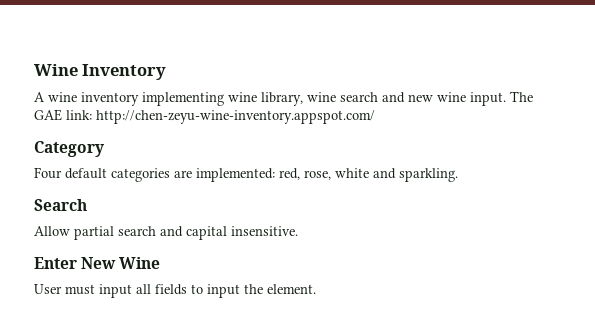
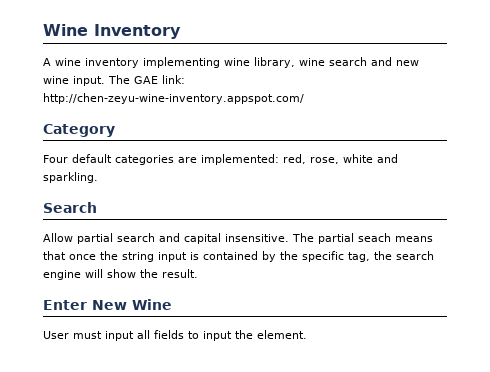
+ The partial seach means that once the string input is contained by the specific tag, the search engine will show the result.

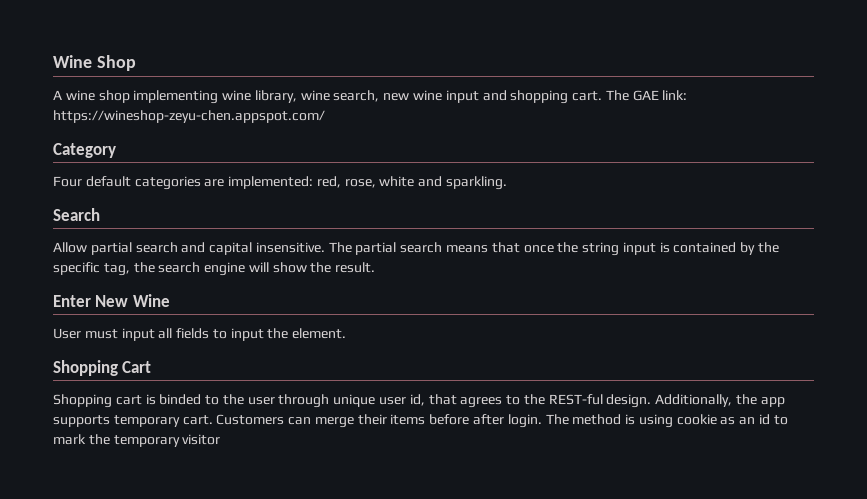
- Wine Inventory
+ Wine Shop
- A wine inventory implementing wine library, wine search and new wine input.
+ A wine shop implementing wine library, wine search, new wine input and shopping cart.
- The GAE link: http://chen-zeyu-wine-inventory.appspot.com/
+ The GAE link: https://wineshop-zeyu-chen.appspot.com/
- The partial seach means that once the string input is contained by the specific tag, the search engine will show the result.
+ The partial search means that once the string input is contained by the specific tag, the search engine will show the result.
+ Shopping Cart
+ Shopping cart is binded to the user through unique user id, that agrees to the REST-ful design. Additionally, the app supports temporary cart. Customers can merge their items before after login. The method is using cookie as an id to mark the temporary visitor

